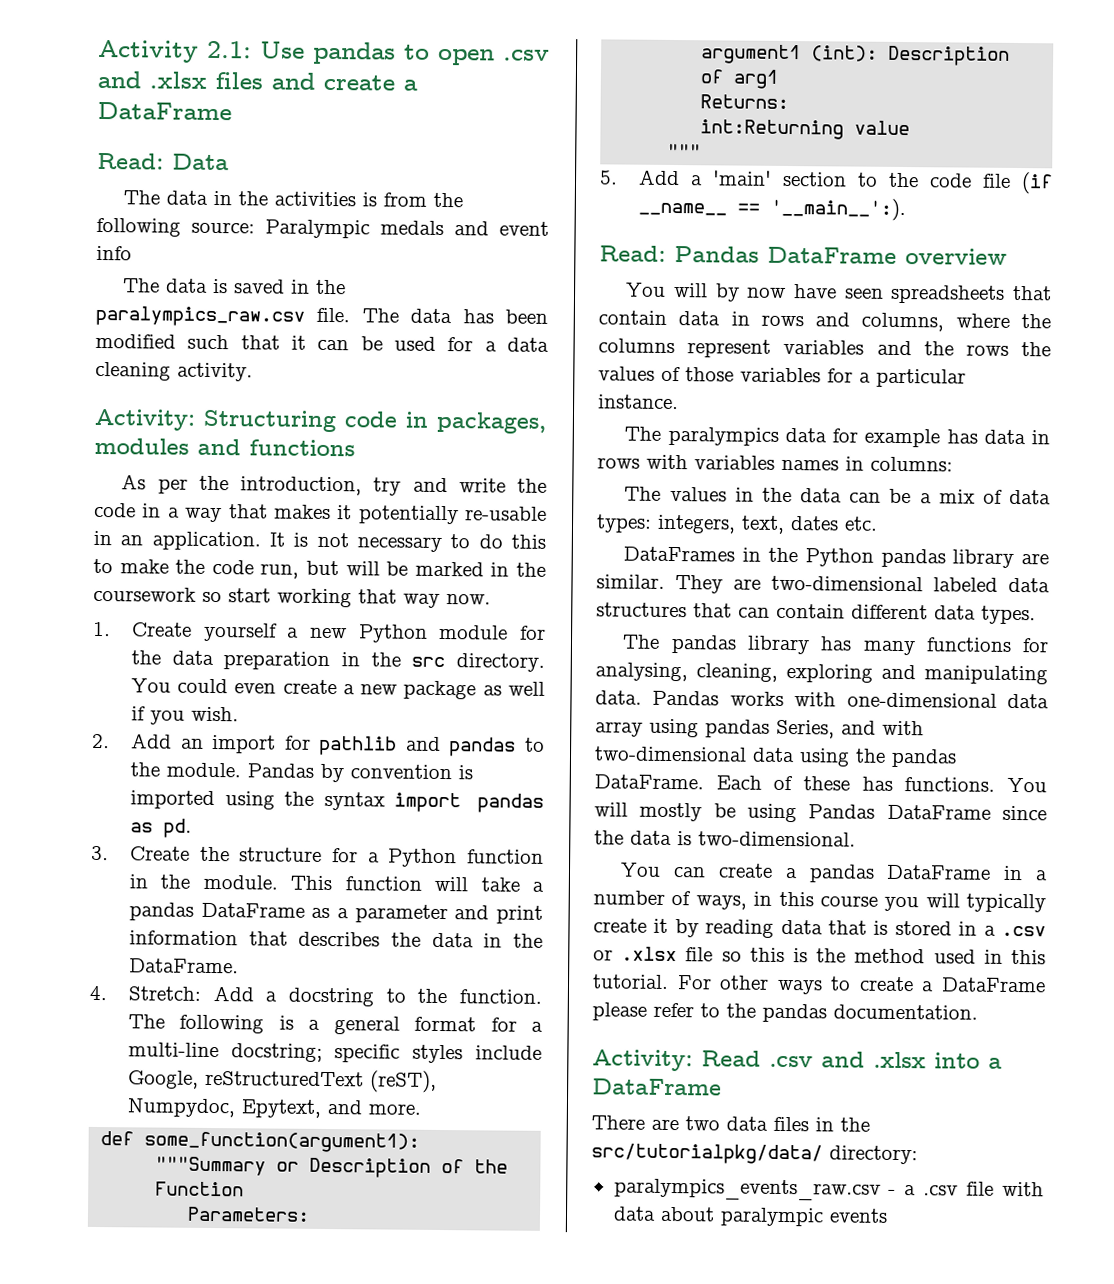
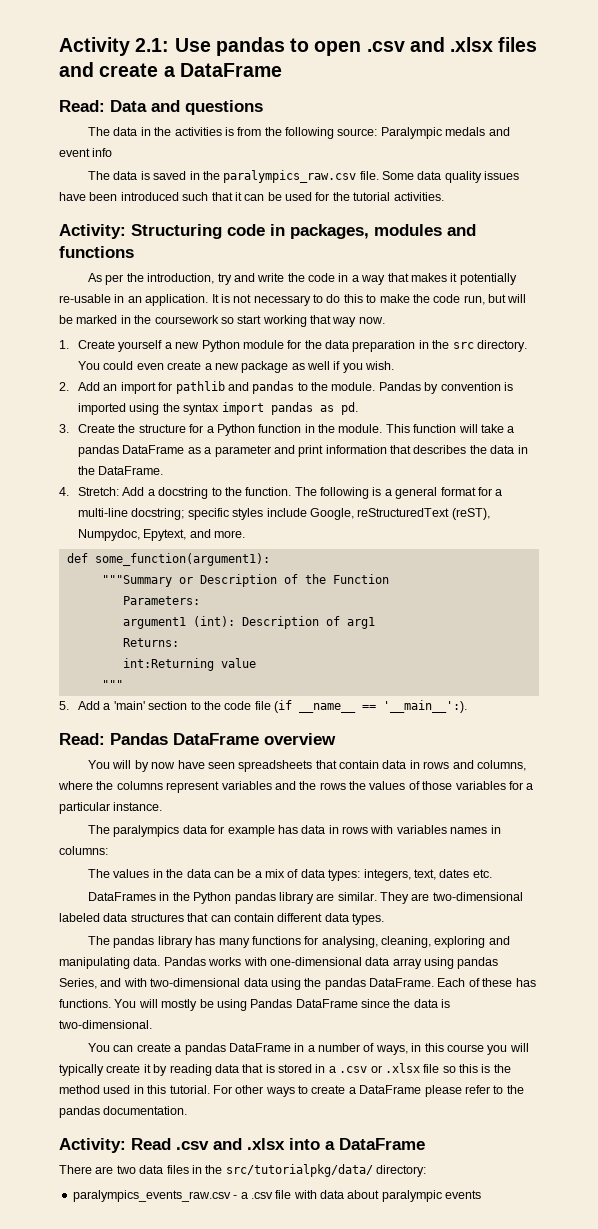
- Read: Data
+ Read: Data and questions
- The data has been modified such that it can be used for a data cleaning activity.
+ Some data quality issues have been introduced such that it can be used for the tutorial activities.

